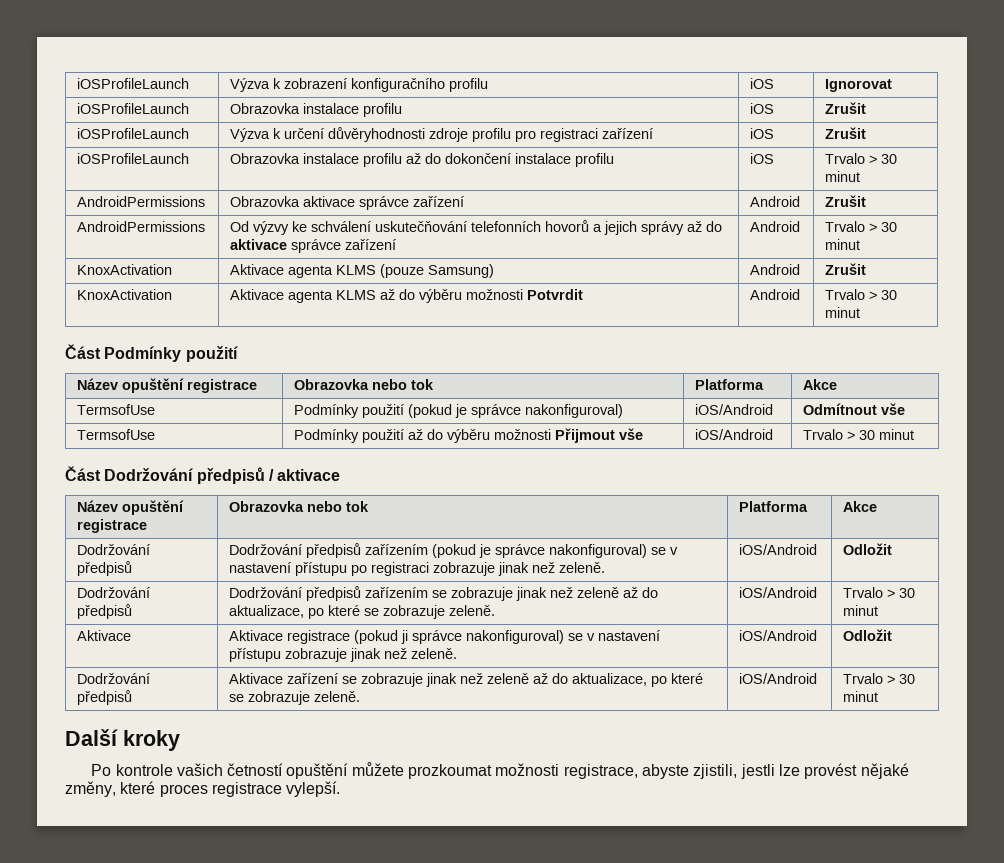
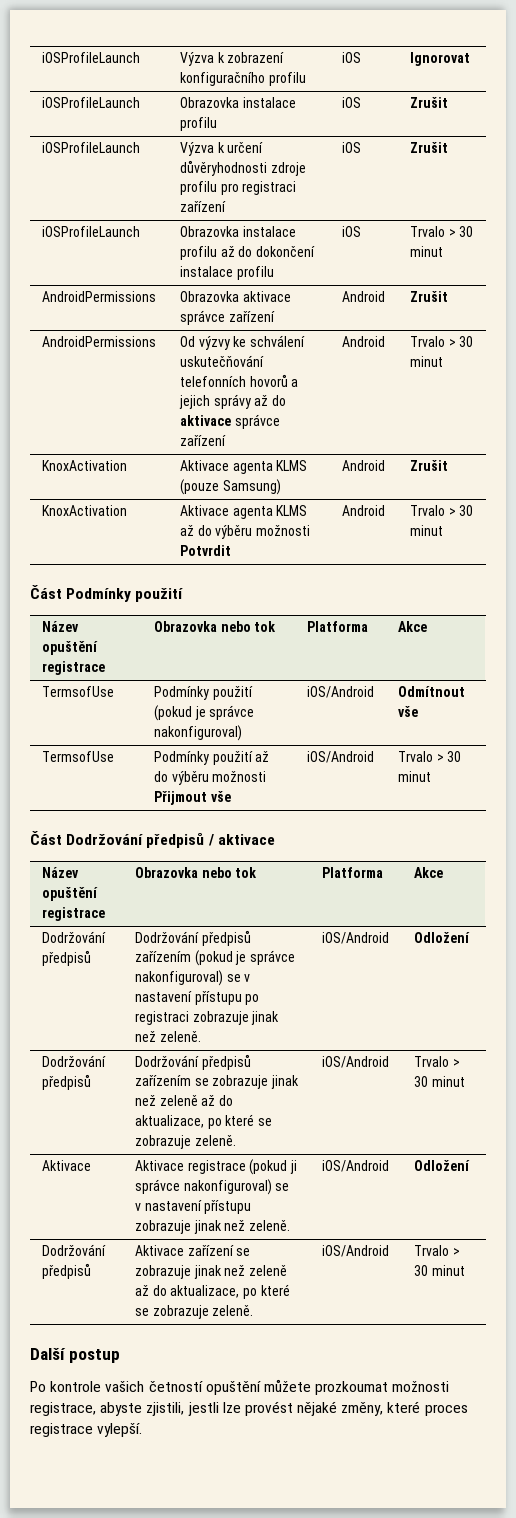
- Dodržování předpisů | Dodržování předpisů zařízením (pokud je správce nakonfiguroval) se v nastavení přístupu po registraci zobrazuje jinak než zeleně. | iOS/Android | Odložit
+ Dodržování předpisů | Dodržování předpisů zařízením (pokud je správce nakonfiguroval) se v nastavení přístupu po registraci zobrazuje jinak než zeleně. | iOS/Android | Odložení
- Aktivace | Aktivace registrace (pokud ji správce nakonfiguroval) se v nastavení přístupu zobrazuje jinak než zeleně. | iOS/Android | Odložit
+ Aktivace | Aktivace registrace (pokud ji správce nakonfiguroval) se v nastavení přístupu zobrazuje jinak než zeleně. | iOS/Android | Odložení
- Další kroky
+ Další postup

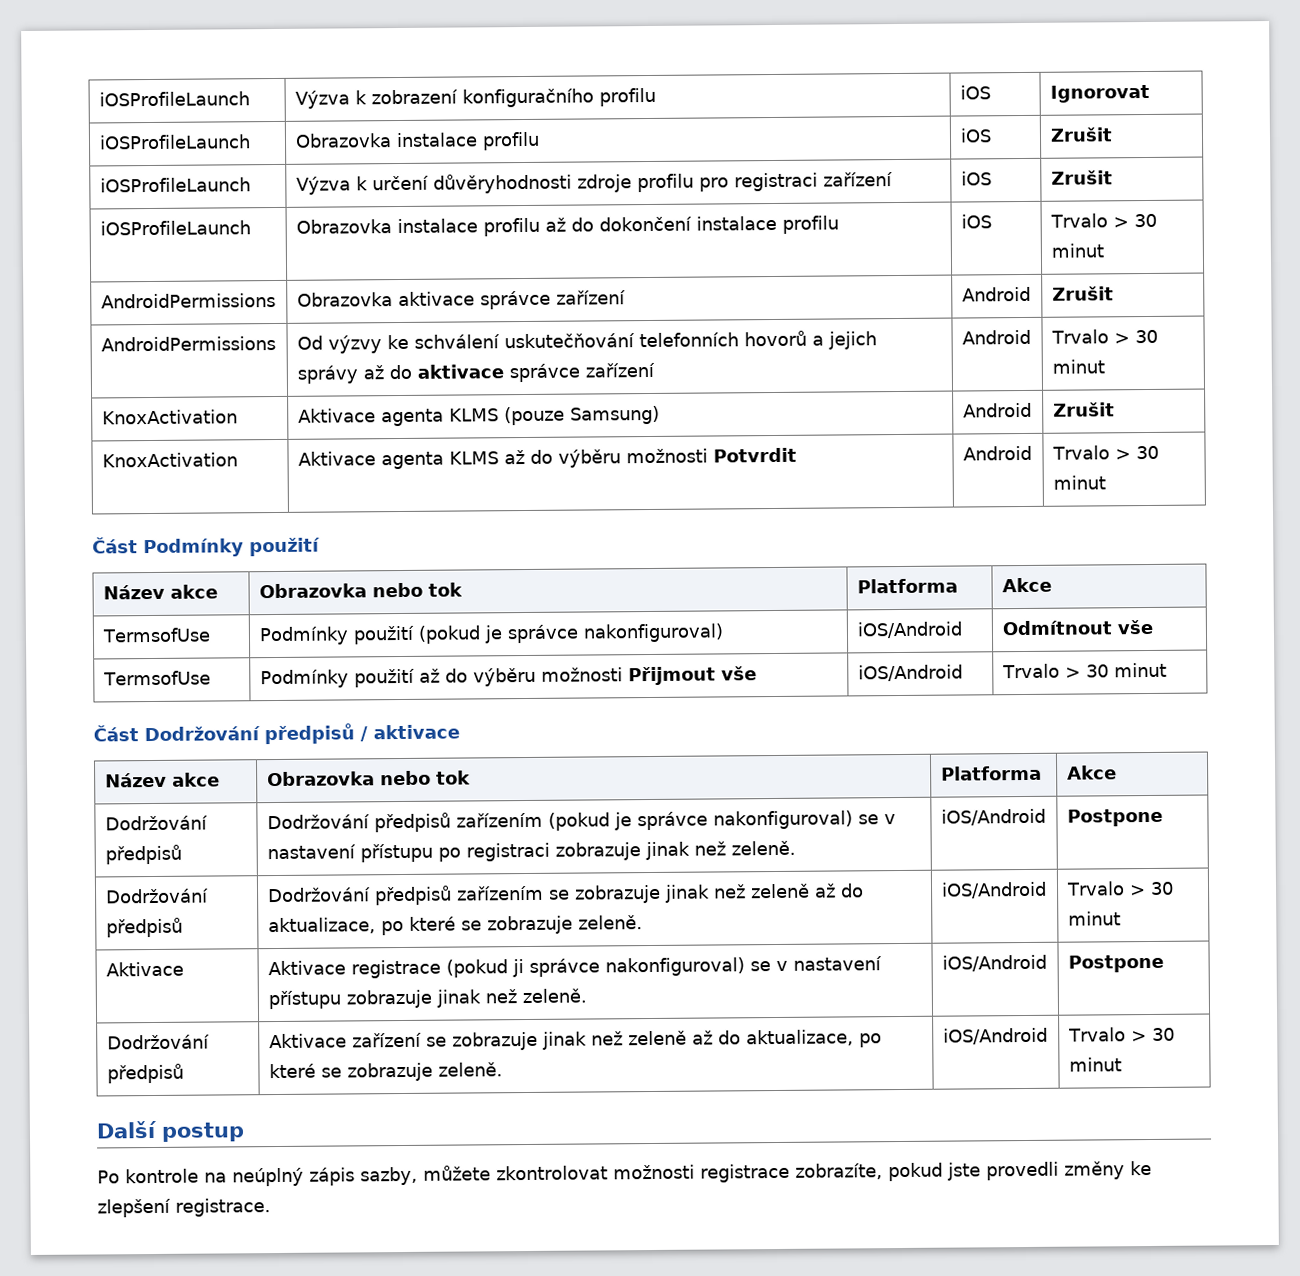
  Část Podmínky použití
- Název opuštění registrace | Obrazovka nebo tok | Platforma | Akce
+ Název akce | Obrazovka nebo tok | Platforma | Akce
  Část Dodržování předpisů / aktivace
- Název opuštění registrace | Obrazovka nebo tok | Platforma | Akce
+ Název akce | Obrazovka nebo tok | Platforma | Akce
- Dodržování předpisů | Dodržování předpisů zařízením (pokud je správce nakonfiguroval) se v nastavení přístupu po registraci zobrazuje jinak než zeleně. | iOS/Android | Odložení
+ Dodržování předpisů | Dodržování předpisů zařízením (pokud je správce nakonfiguroval) se v nastavení přístupu po registraci zobrazuje jinak než zeleně. | iOS/Android | Postpone
- Aktivace | Aktivace registrace (pokud ji správce nakonfiguroval) se v nastavení přístupu zobrazuje jinak než zeleně. | iOS/Android | Odložení
+ Aktivace | Aktivace registrace (pokud ji správce nakonfiguroval) se v nastavení přístupu zobrazuje jinak než zeleně. | iOS/Android | Postpone
- Po kontrole vašich četností opuštění můžete prozkoumat možnosti registrace, abyste zjistili, jestli lze provést nějaké změny, které proces registrace vylepší.
+ Po kontrole na neúplný zápis sazby, můžete zkontrolovat možnosti registrace zobrazíte, pokud jste provedli změny ke zlepšení registrace.

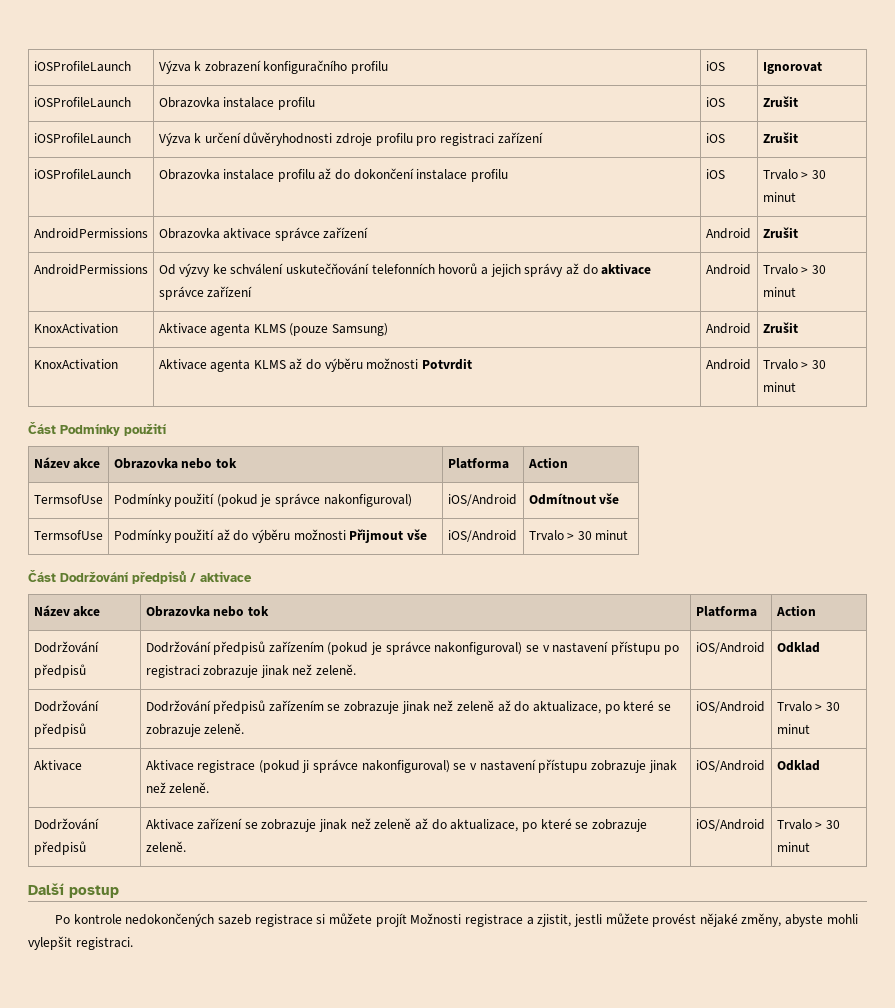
  Část Podmínky použití
- Název akce | Obrazovka nebo tok | Platforma | Akce
+ Název akce | Obrazovka nebo tok | Platforma | Action
  Část Dodržování předpisů / aktivace
- Název akce | Obrazovka nebo tok | Platforma | Akce
+ Název akce | Obrazovka nebo tok | Platforma | Action
- Dodržování předpisů | Dodržování předpisů zařízením (pokud je správce nakonfiguroval) se v nastavení přístupu po registraci zobrazuje jinak než zeleně. | iOS/Android | Postpone
+ Dodržování předpisů | Dodržování předpisů zařízením (pokud je správce nakonfiguroval) se v nastavení přístupu po registraci zobrazuje jinak než zeleně. | iOS/Android | Odklad
- Aktivace | Aktivace registrace (pokud ji správce nakonfiguroval) se v nastavení přístupu zobrazuje jinak než zeleně. | iOS/Android | Postpone
+ Aktivace | Aktivace registrace (pokud ji správce nakonfiguroval) se v nastavení přístupu zobrazuje jinak než zeleně. | iOS/Android | Odklad
- Po kontrole na neúplný zápis sazby, můžete zkontrolovat možnosti registrace zobrazíte, pokud jste provedli změny ke zlepšení registrace.
+ Po kontrole nedokončených sazeb registrace si můžete projít Možnosti registrace a zjistit, jestli můžete provést nějaké změny, abyste mohli vylepšit registraci.

